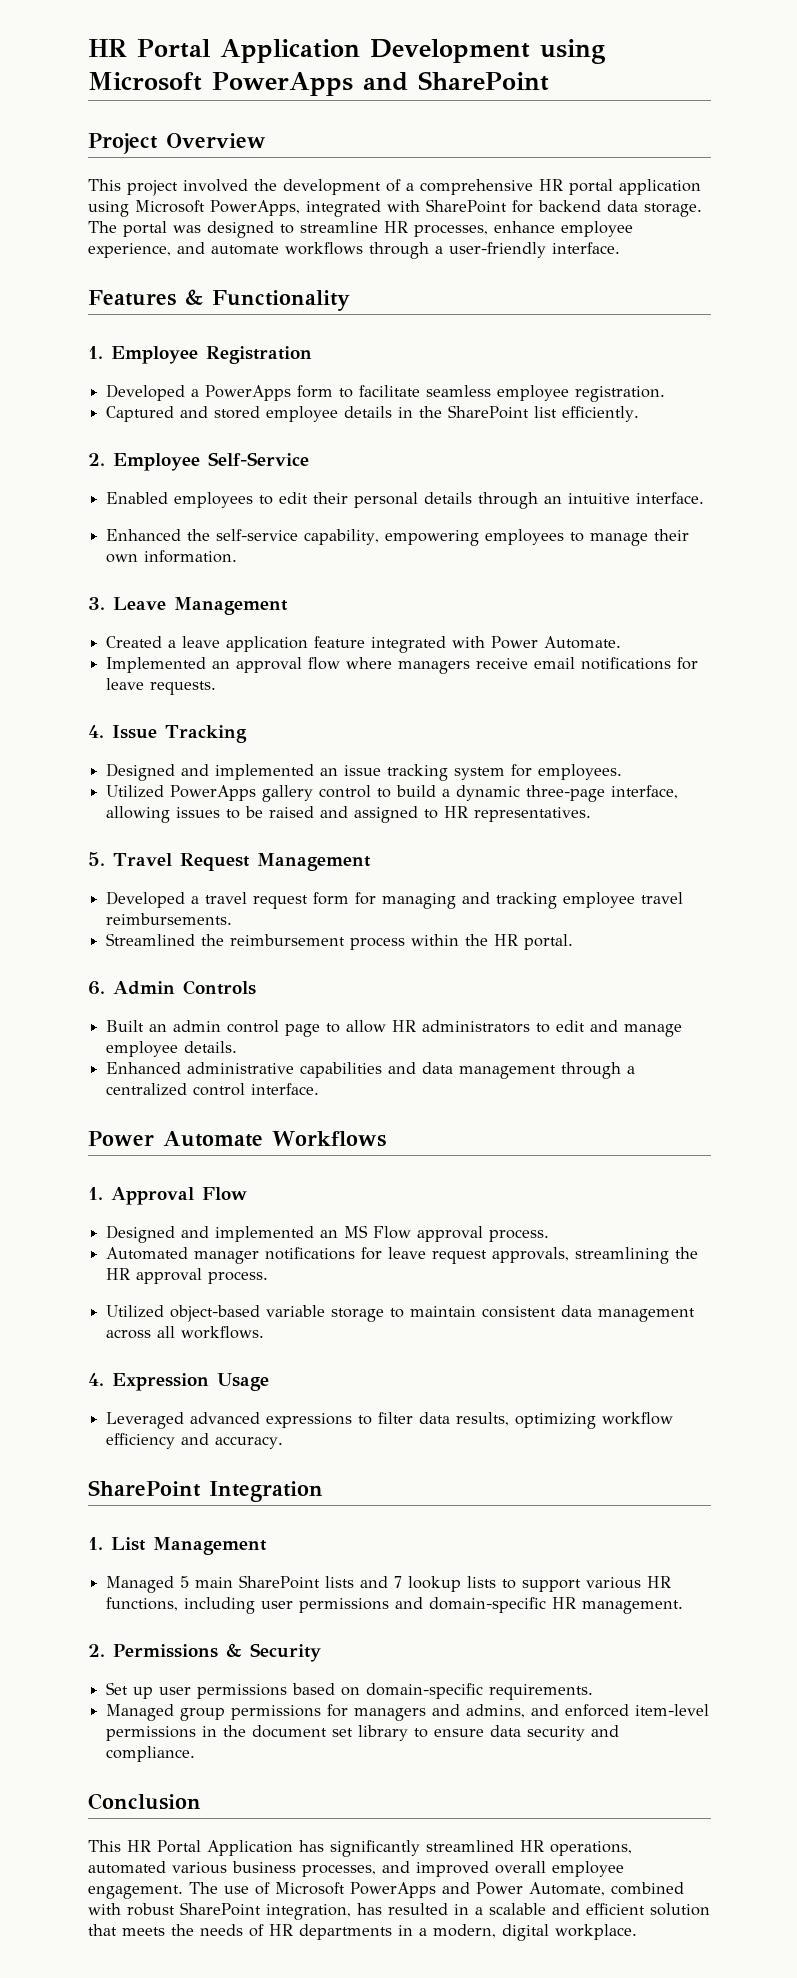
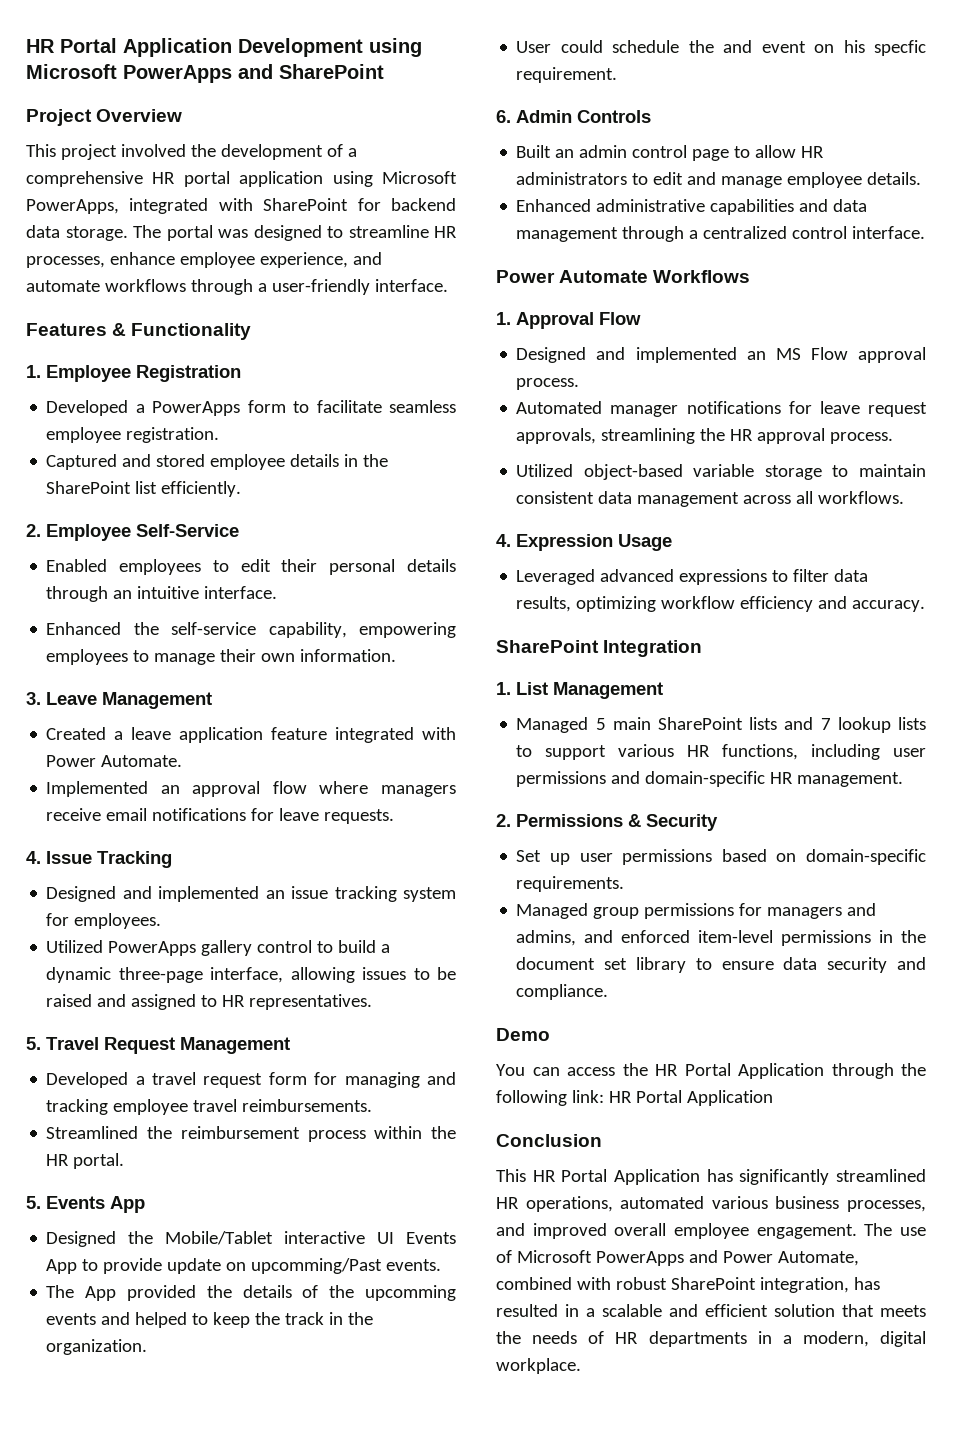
+ 5. Events App
+ Designed the Mobile/Tablet interactive UI Events App to provide update on upcomming/Past events.
+ The App provided the details of the upcomming events and helped to keep the track in the organization.
+ User could schedule the and event on his specfic requirement.
+ Demo
+ You can access the HR Portal Application through the following link: HR Portal Application

